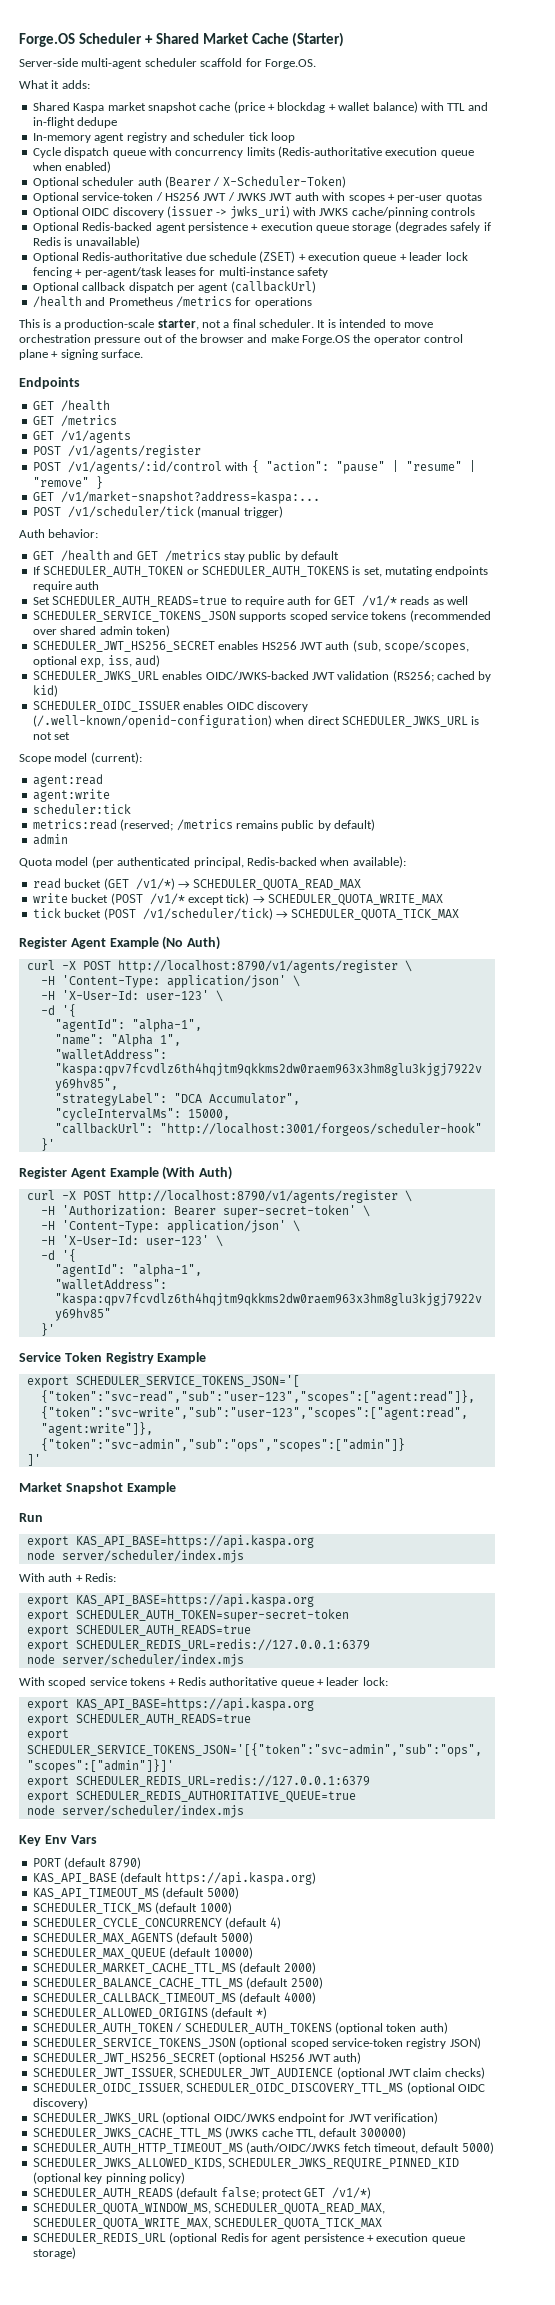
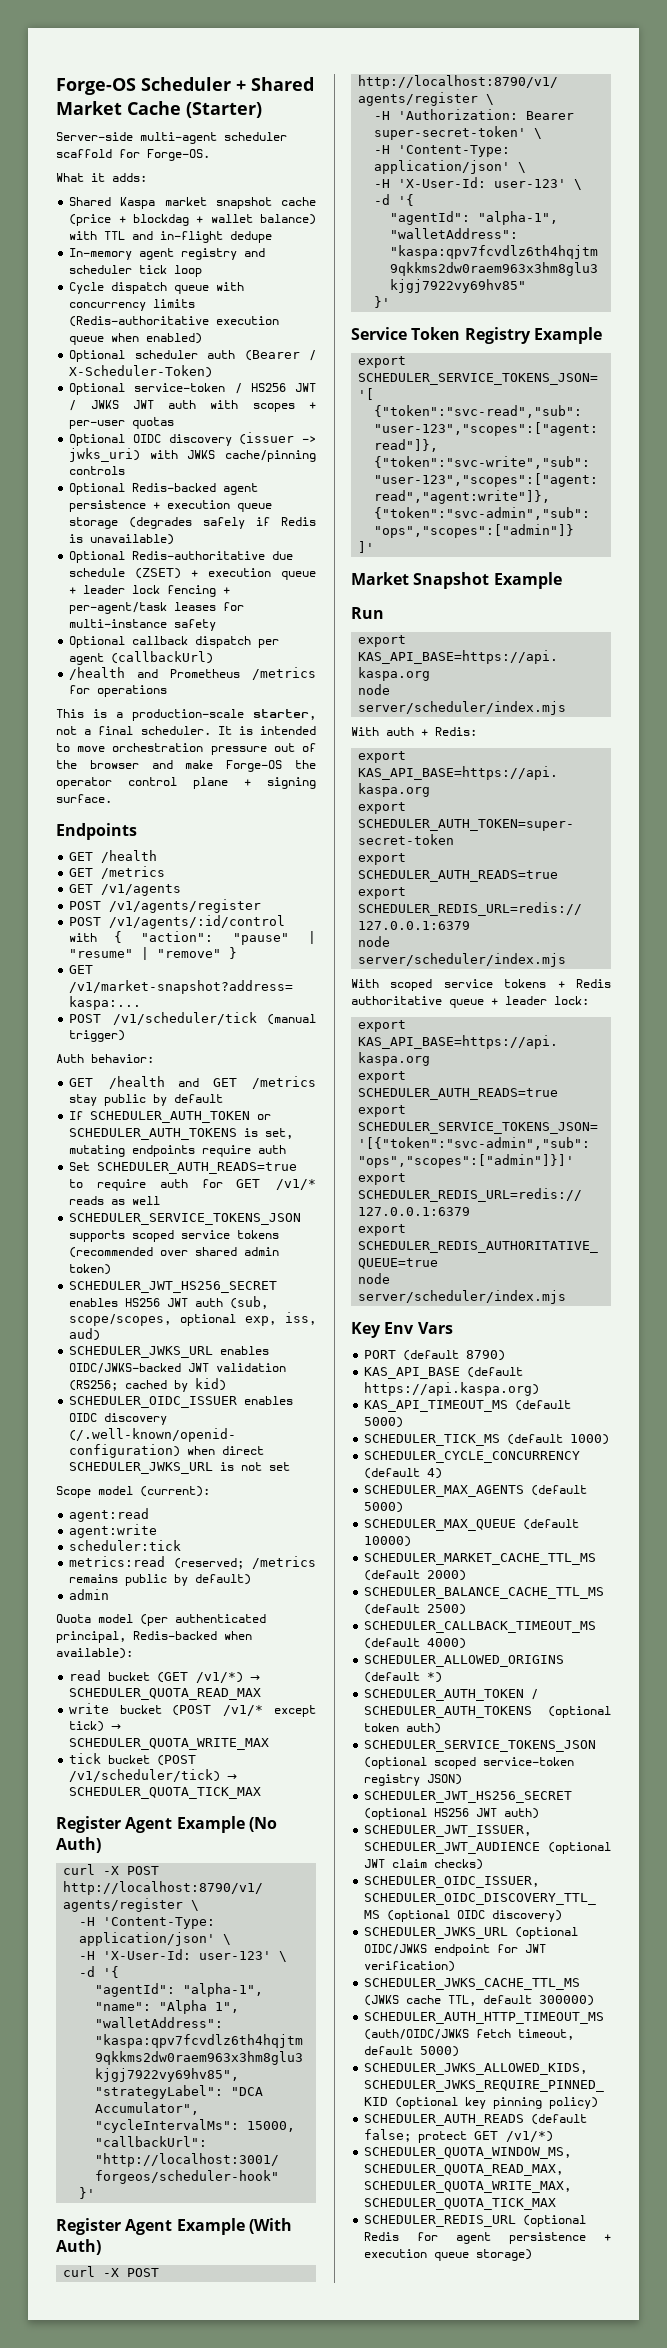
- Forge.OS Scheduler + Shared Market Cache (Starter)
+ Forge-OS Scheduler + Shared Market Cache (Starter)
- Server-side multi-agent scheduler scaffold for Forge.OS.
+ Server-side multi-agent scheduler scaffold for Forge-OS.
- It is intended to move orchestration pressure out of the browser and make Forge.OS the operator control plane + signing surface.
+ It is intended to move orchestration pressure out of the browser and make Forge-OS the operator control plane + signing surface.

